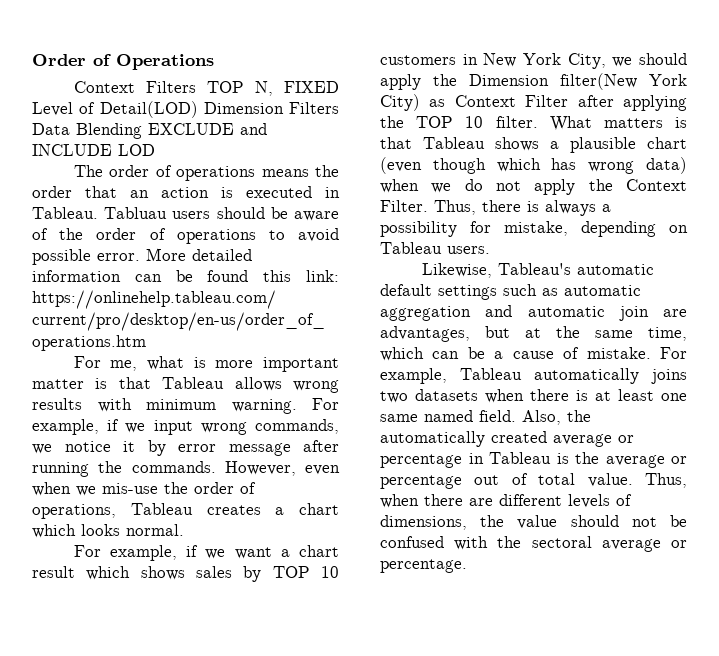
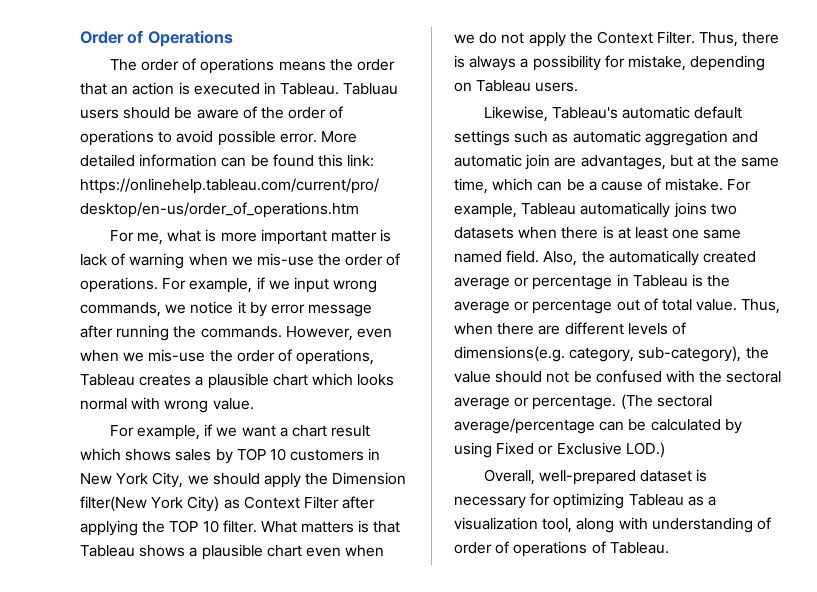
- Context Filters TOP N, FIXED Level of Detail(LOD) Dimension Filters Data Blending EXCLUDE and INCLUDE LOD
- For me, what is more important matter is that Tableau allows wrong results with minimum warning.
+ For me, what is more important matter is lack of warning when we mis-use the order of operations.
- However, even when we mis-use the order of operations, Tableau creates a chart which looks normal.
+ However, even when we mis-use the order of operations, Tableau creates a plausible chart which looks normal with wrong value.
- What matters is that Tableau shows a plausible chart (even though which has wrong data) when we do not apply the Context Filter.
+ What matters is that Tableau shows a plausible chart even when we do not apply the Context Filter.
- Thus, when there are different levels of dimensions, the value should not be confused with the sectoral average or percentage.
+ Thus, when there are different levels of dimensions(e.g. category, sub-category), the value should not be confused with the sectoral average or percentage.
+ (The sectoral average/percentage can be calculated by using Fixed or Exclusive LOD.)
+ Overall, well-prepared dataset is necessary for optimizing Tableau as a visualization tool, along with understanding of order of operations of Tableau.

